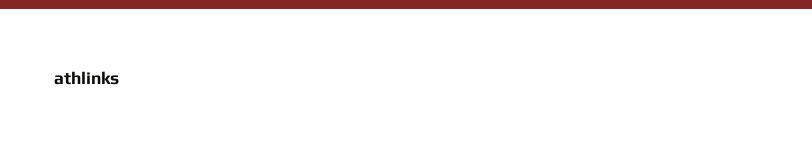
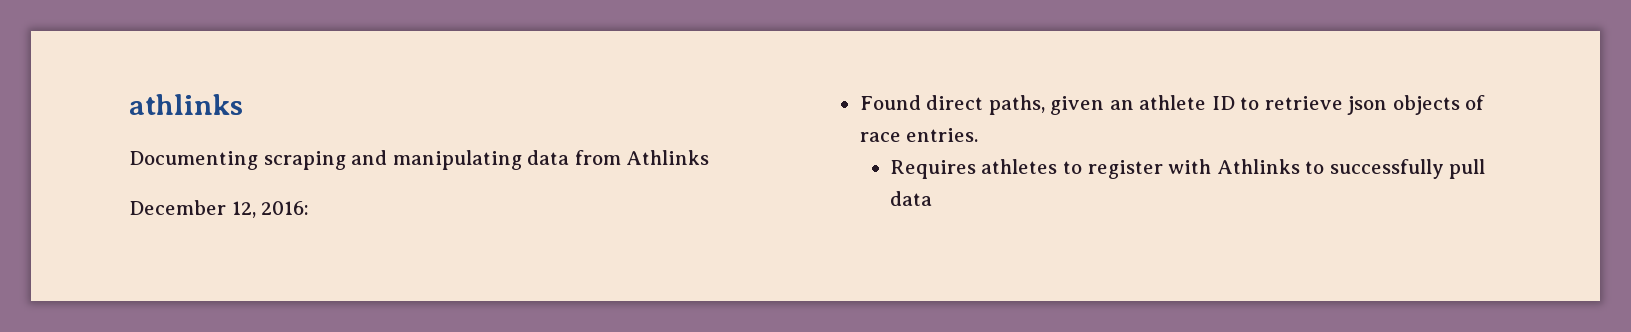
+ Documenting scraping and manipulating data from Athlinks
+ December 12, 2016:
+ Found direct paths, given an athlete ID to retrieve json objects of race entries.
+ Requires athletes to register with Athlinks to successfully pull data

